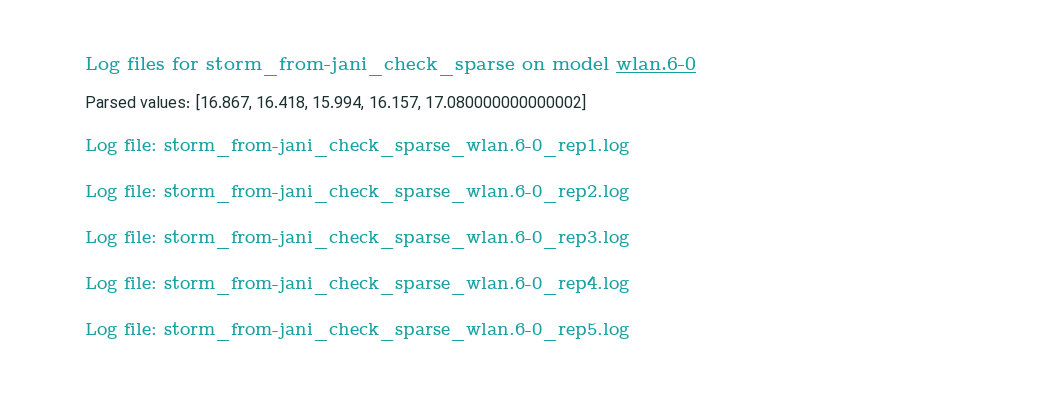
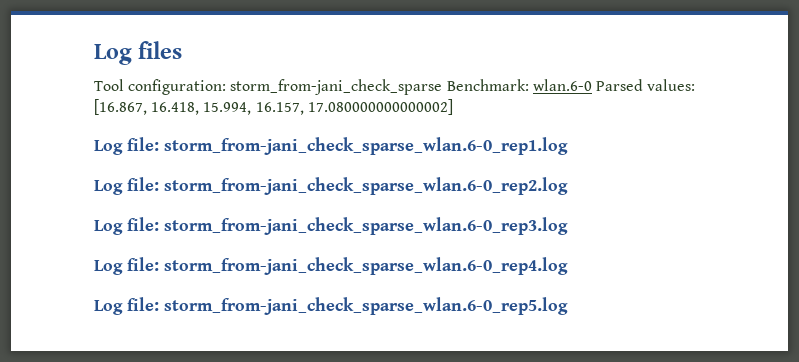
- Log files for storm_from-jani_check_sparse on model wlan.6-0
- Parsed values: [16.867, 16.418, 15.994, 16.157, 17.080000000000002]
+ Log files
+ Tool configuration: storm_from-jani_check_sparse Benchmark: wlan.6-0 Parsed values: [16.867, 16.418, 15.994, 16.157, 17.080000000000002]

